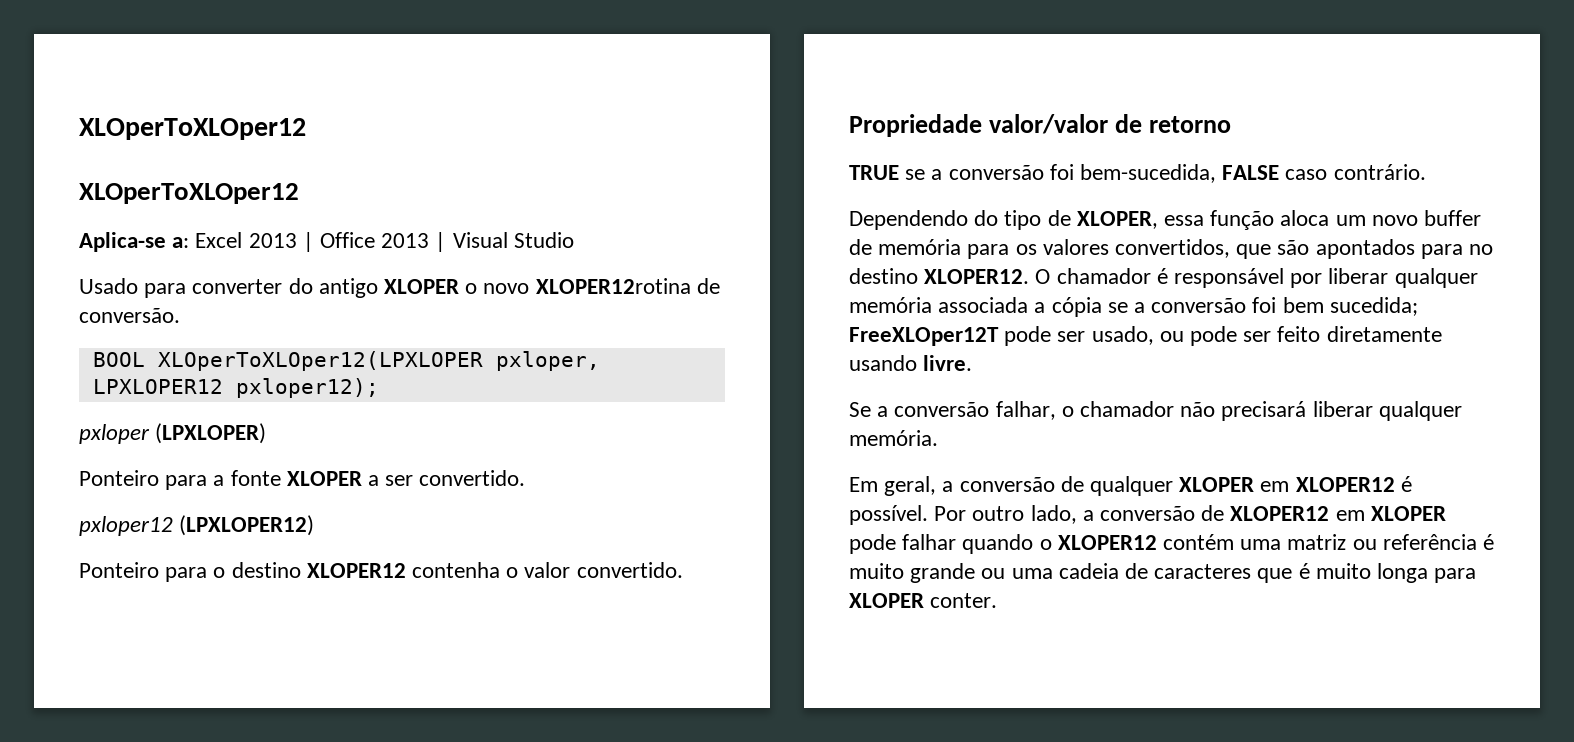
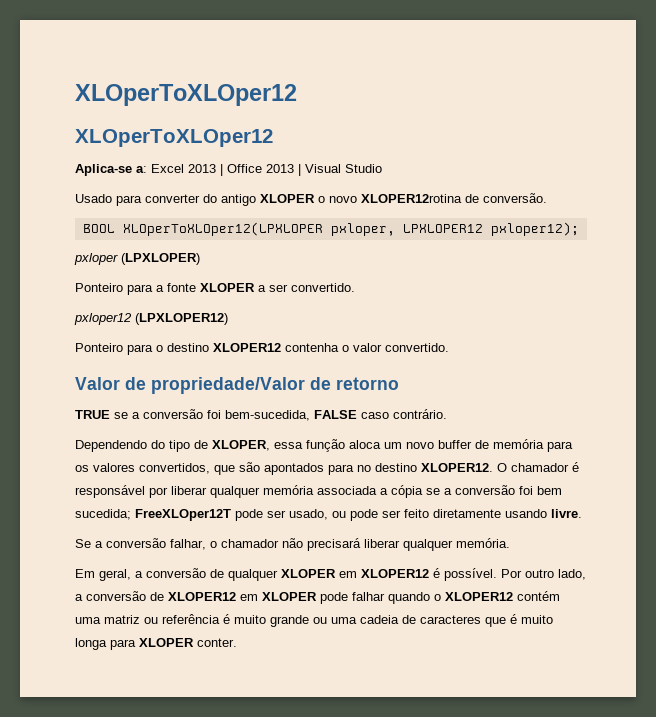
- Propriedade valor/valor de retorno
+ Valor de propriedade/Valor de retorno

